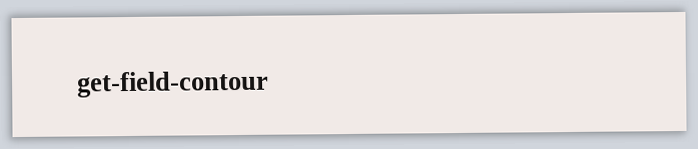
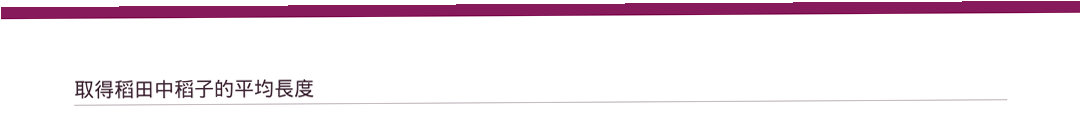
- get-field-contour
+ 取得稻田中稻子的平均長度

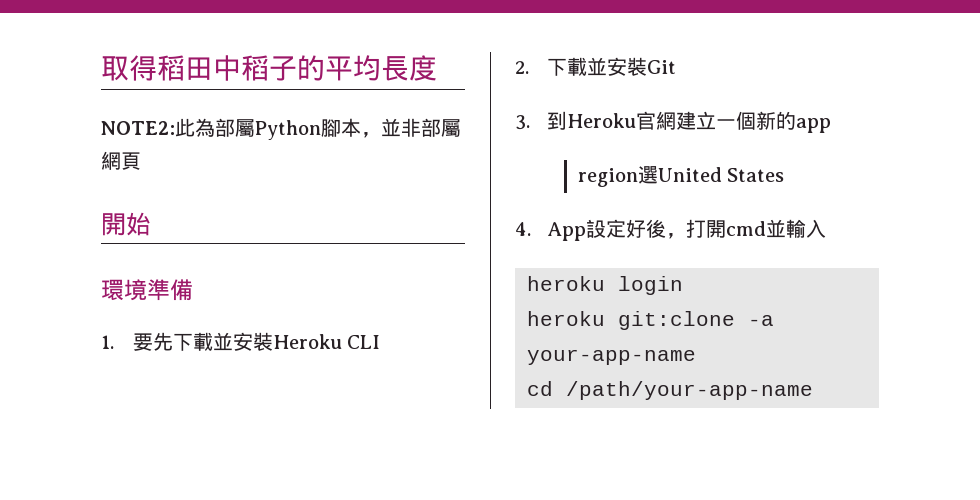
+ NOTE2:此為部屬Python腳本，並非部屬網頁
+ 開始
+ 環境準備
+ 1.要先下載並安裝Heroku CLI
+ 2.下載並安裝Git
+ 3.到Heroku官網建立一個新的app
+ region選United States
+ 4. App設定好後，打開cmd並輸入
+ heroku login
+ heroku git:clone -a your-app-name
+ cd /path/your-app-name

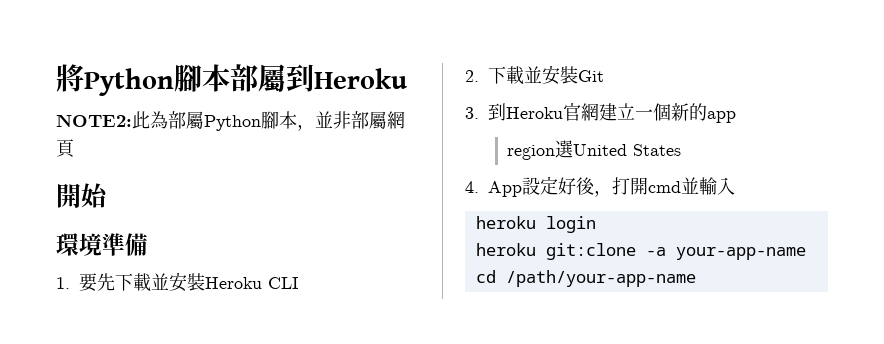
- 取得稻田中稻子的平均長度
+ 將Python腳本部屬到Heroku

